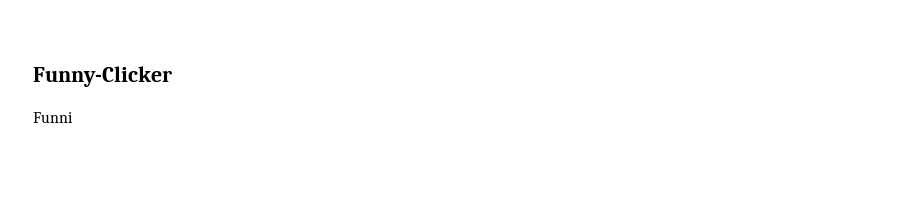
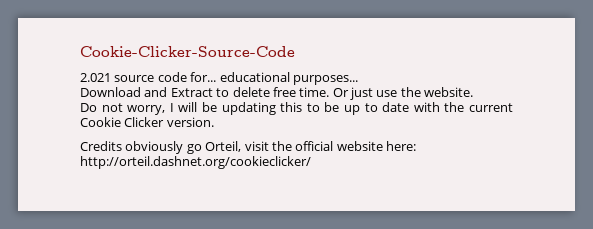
- Funny-Clicker
- Funni
+ Cookie-Clicker-Source-Code
+ 2.021 source code for... educational purposes...
+ Download and Extract to delete free time. Or just use the website.
+ Do not worry, I will be updating this to be up to date with the current Cookie Clicker version.
+ Credits obviously go Orteil, visit the official website here: http://orteil.dashnet.org/cookieclicker/

